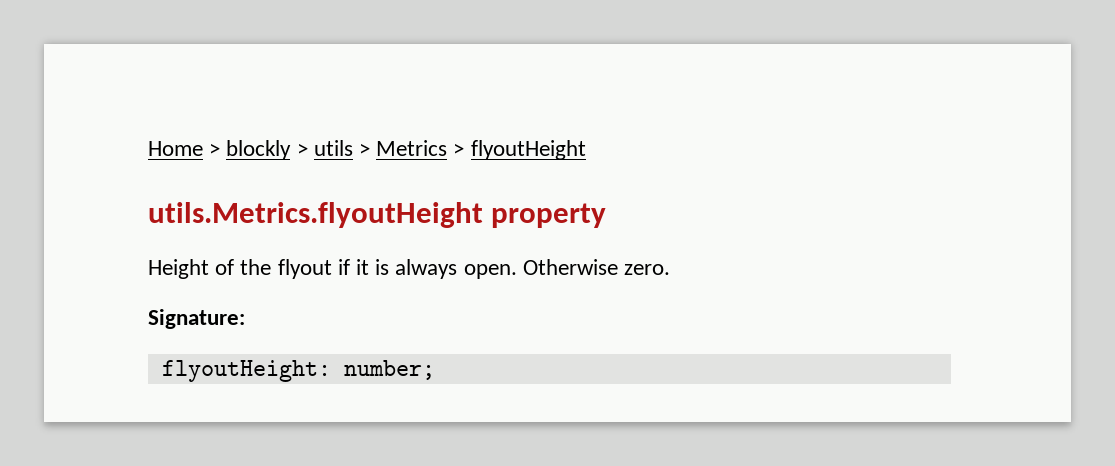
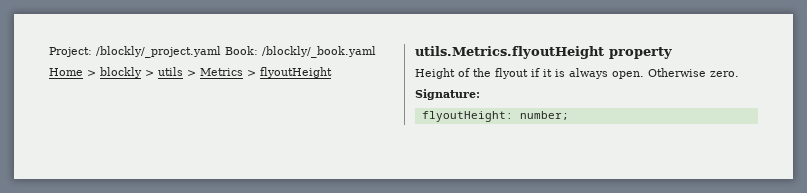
+ Project: /blockly/_project.yaml Book: /blockly/_book.yaml

